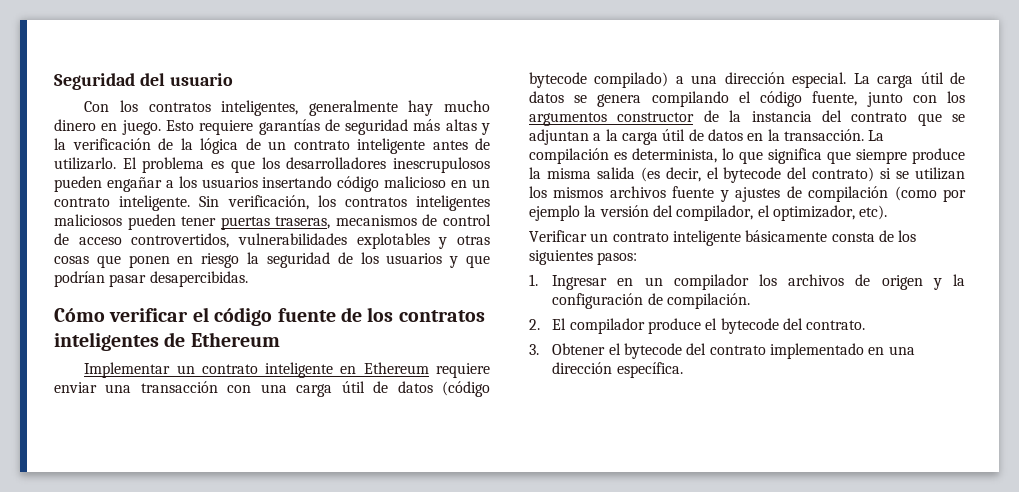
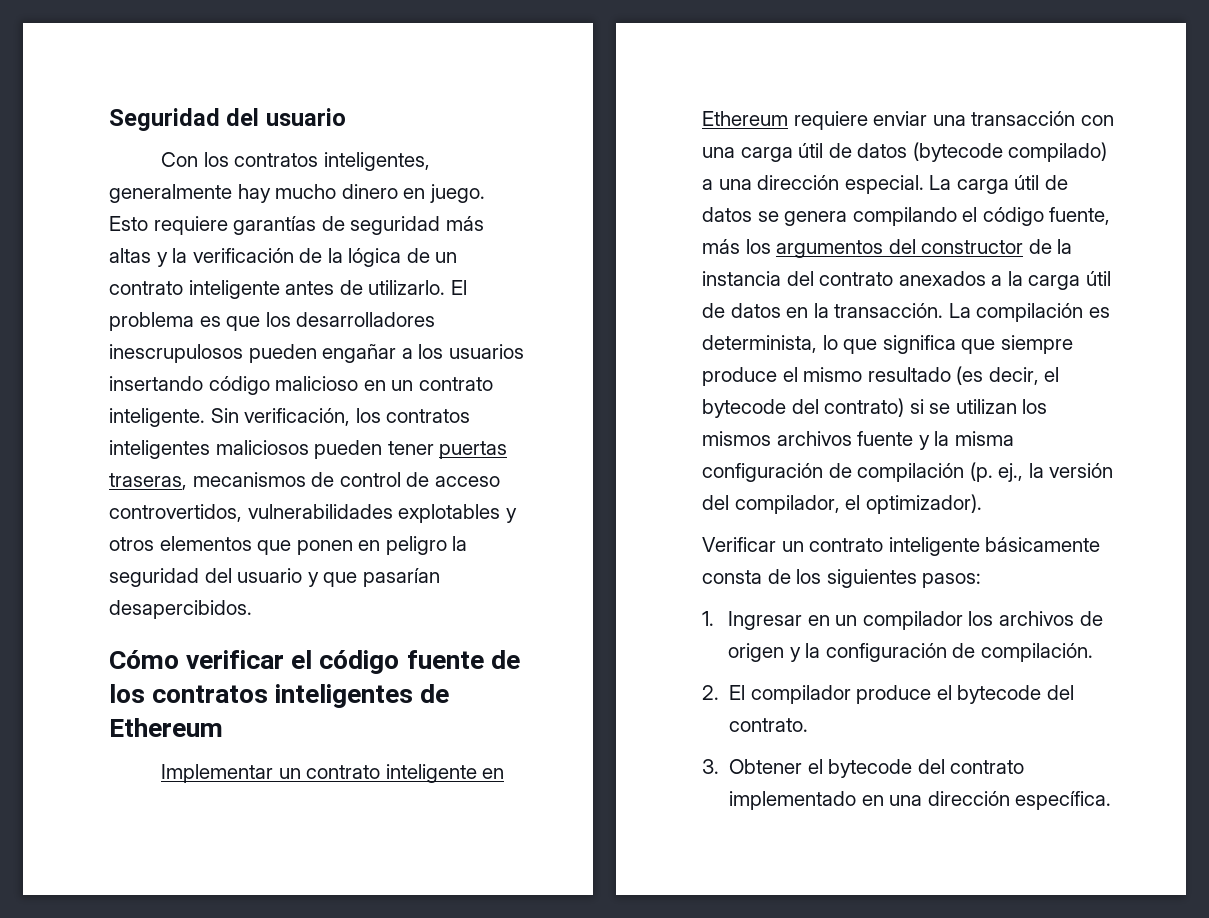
- Sin verificación, los contratos inteligentes maliciosos pueden tener puertas traseras, mecanismos de control de acceso controvertidos, vulnerabilidades explotables y otras cosas que ponen en riesgo la seguridad de los usuarios y que podrían pasar desapercibidas.
+ Sin verificación, los contratos inteligentes maliciosos pueden tener puertas traseras, mecanismos de control de acceso controvertidos, vulnerabilidades explotables y otros elementos que ponen en peligro la seguridad del usuario y que pasarían desapercibidos.
- Implementar un contrato inteligente en Ethereum requiere enviar una transacción con una carga útil de datos (código bytecode compilado) a una dirección especial.
+ Implementar un contrato inteligente en Ethereum requiere enviar una transacción con una carga útil de datos (bytecode compilado) a una dirección especial.
- La carga útil de datos se genera compilando el código fuente, junto con los argumentos constructor de la instancia del contrato que se adjuntan a la carga útil de datos en la transacción.
+ La carga útil de datos se genera compilando el código fuente, más los argumentos del constructor de la instancia del contrato anexados a la carga útil de datos en la transacción.
- La compilación es determinista, lo que significa que siempre produce la misma salida (es decir, el bytecode del contrato) si se utilizan los mismos archivos fuente y ajustes de compilación (como por ejemplo la versión del compilador, el optimizador, etc).
+ La compilación es determinista, lo que significa que siempre produce el mismo resultado (es decir, el bytecode del contrato) si se utilizan los mismos archivos fuente y la misma configuración de compilación (p. ej., la versión del compilador, el optimizador).

